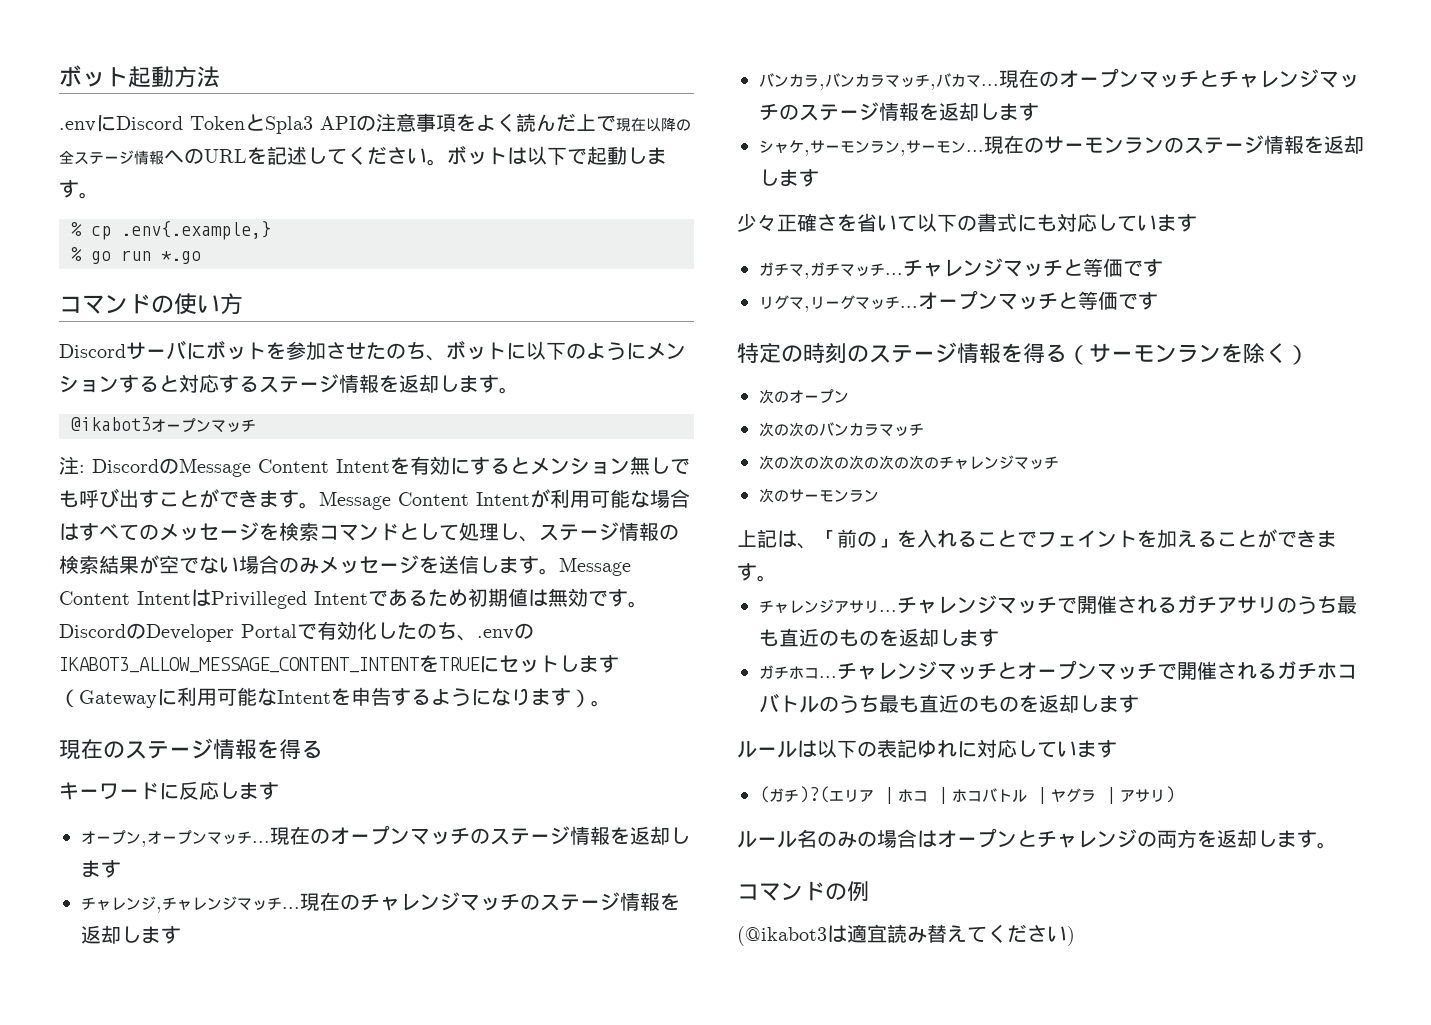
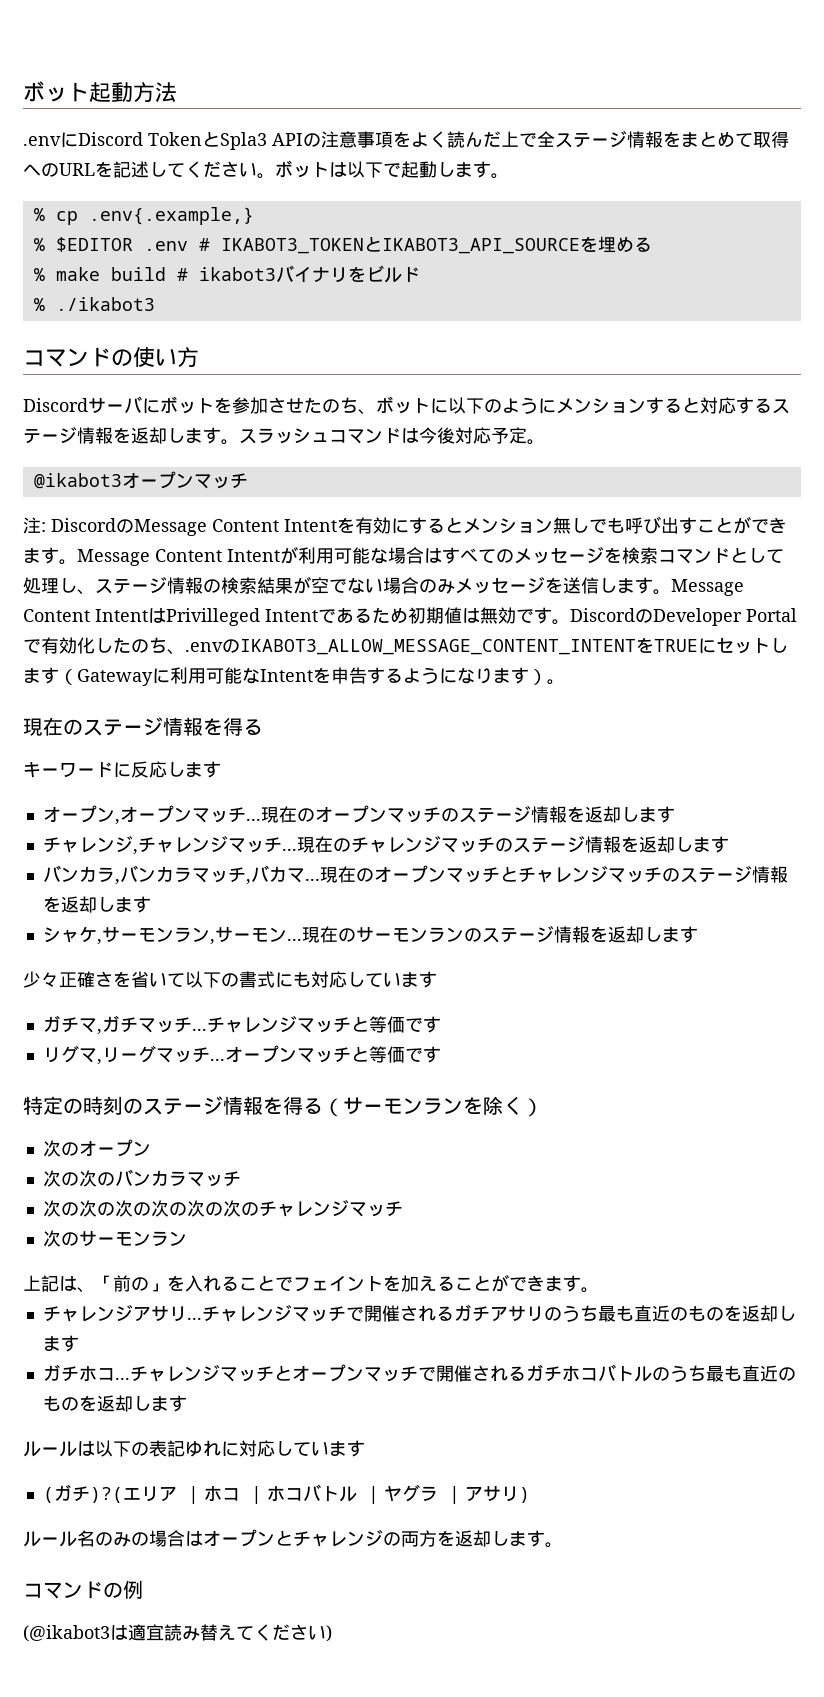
- .envにDiscord TokenとSpla3 APIの注意事項をよく読んだ上で現在以降の全ステージ情報へのURLを記述してください。
+ .envにDiscord TokenとSpla3 APIの注意事項をよく読んだ上で全ステージ情報をまとめて取得へのURLを記述してください。
- % go run *.go
+ % $EDITOR .env # IKABOT3_TOKENとIKABOT3_API_SOURCEを埋める
+ % make build # ikabot3バイナリをビルド
+ % ./ikabot3
+ スラッシュコマンドは今後対応予定。

